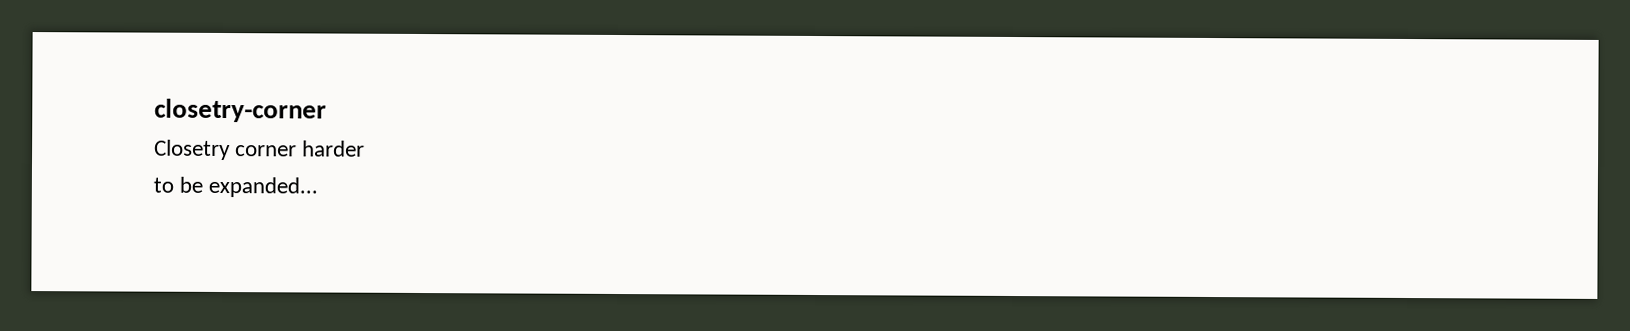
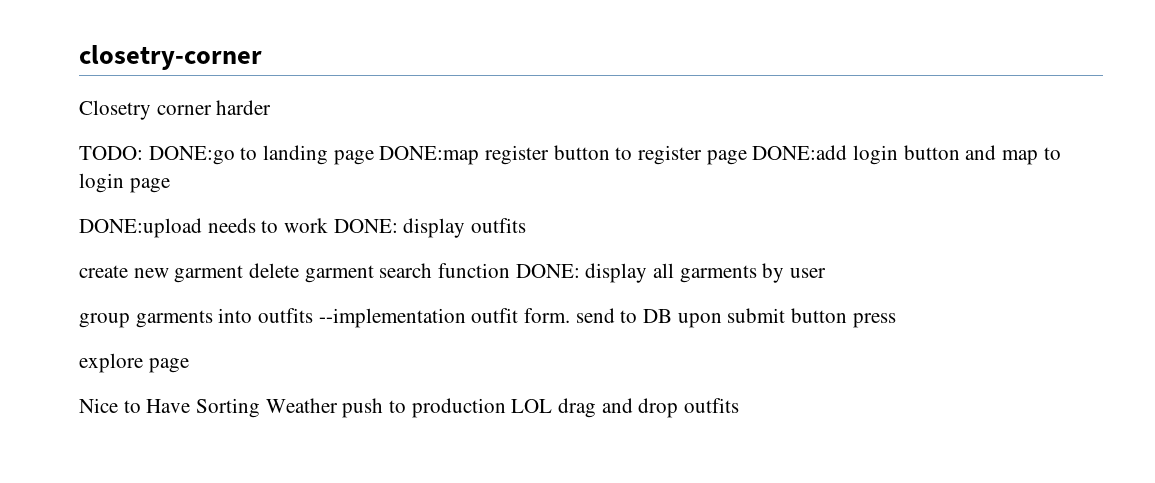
- to be expanded...
+ TODO: DONE:go to landing page DONE:map register button to register page DONE:add login button and map to login page
+ DONE:upload needs to work DONE: display outfits
+ create new garment delete garment search function DONE: display all garments by user
+ group garments into outfits --implementation outfit form. send to DB upon submit button press
+ explore page
+ Nice to Have Sorting Weather push to production LOL drag and drop outfits

